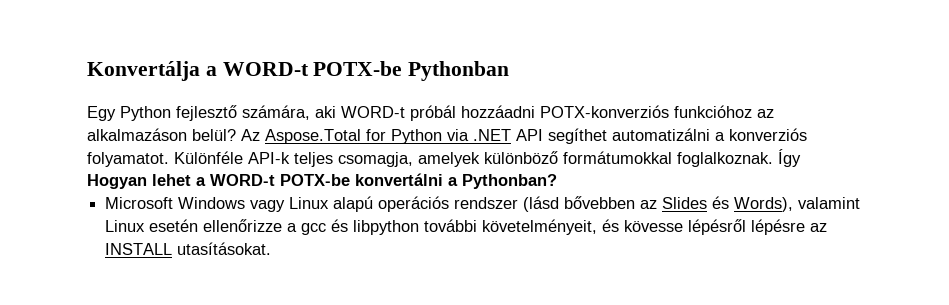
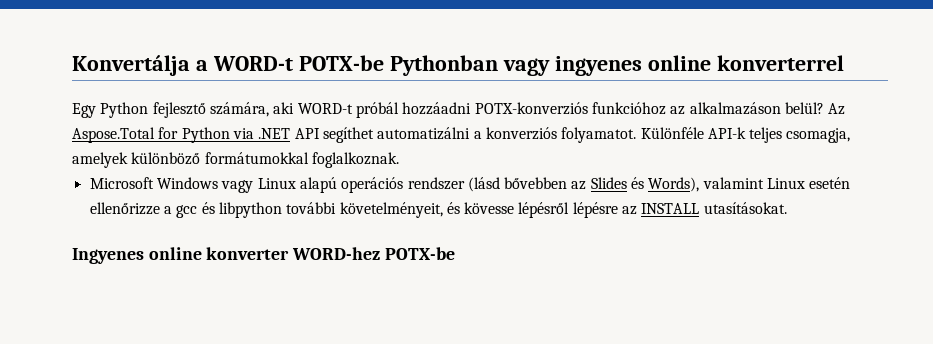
- Konvertálja a WORD-t POTX-be Pythonban
+ Konvertálja a WORD-t POTX-be Pythonban vagy ingyenes online konverterrel
- Így Hogyan lehet a WORD-t POTX-be konvertálni a Pythonban?
+ Ingyenes online konverter WORD-hez POTX-be

